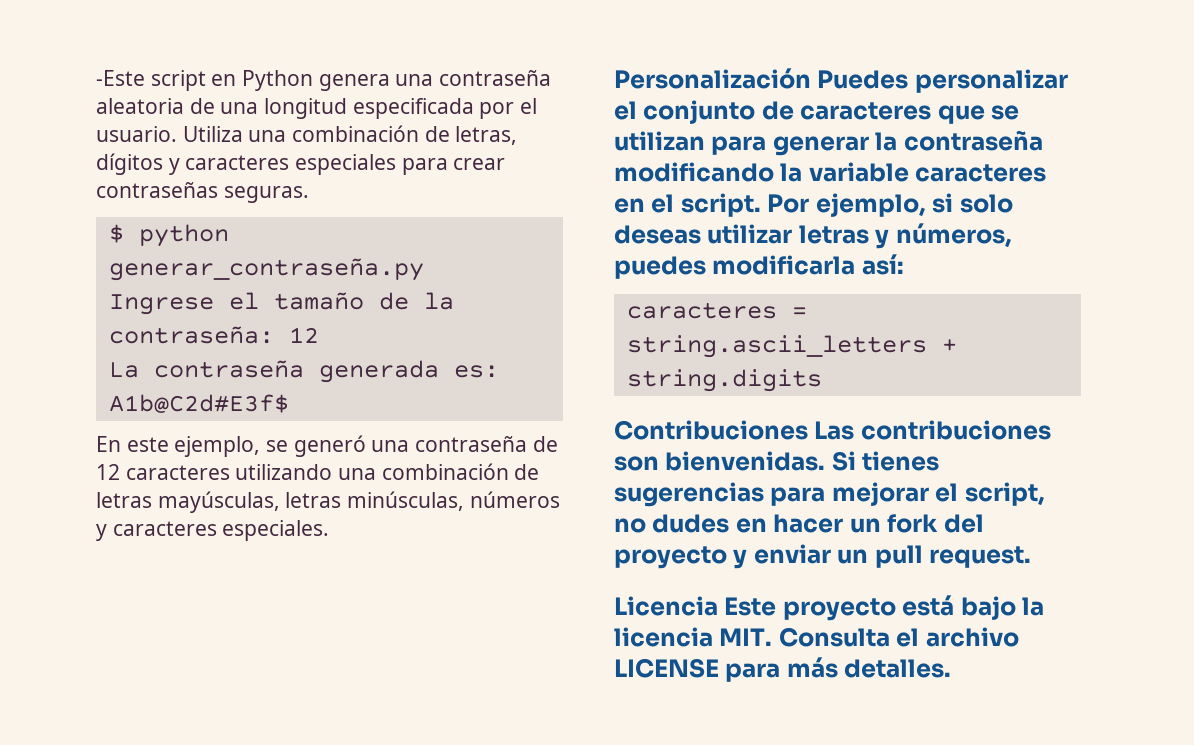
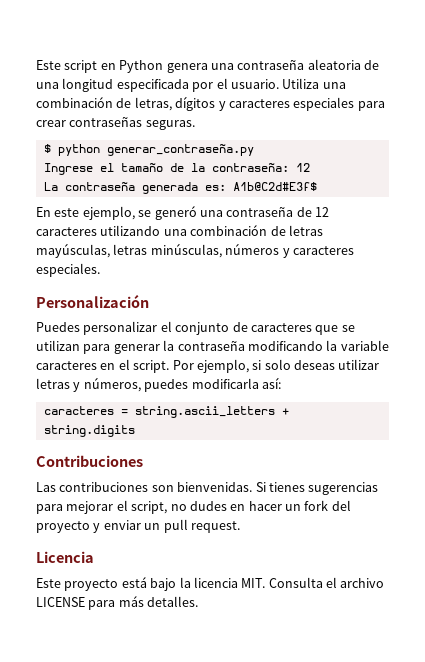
- -Este script en Python genera una contraseña aleatoria de una longitud especificada por el usuario.
+ Este script en Python genera una contraseña aleatoria de una longitud especificada por el usuario.
- Personalización Puedes personalizar el conjunto de caracteres que se utilizan para generar la contraseña modificando la variable caracteres en el script.
+ Personalización
+ Puedes personalizar el conjunto de caracteres que se utilizan para generar la contraseña modificando la variable caracteres en el script.
- Contribuciones Las contribuciones son bienvenidas.
+ Contribuciones
+ Las contribuciones son bienvenidas.
- Licencia Este proyecto está bajo la licencia MIT. Consulta el archivo LICENSE para más detalles.
+ Licencia
+ Este proyecto está bajo la licencia MIT. Consulta el archivo LICENSE para más detalles.

